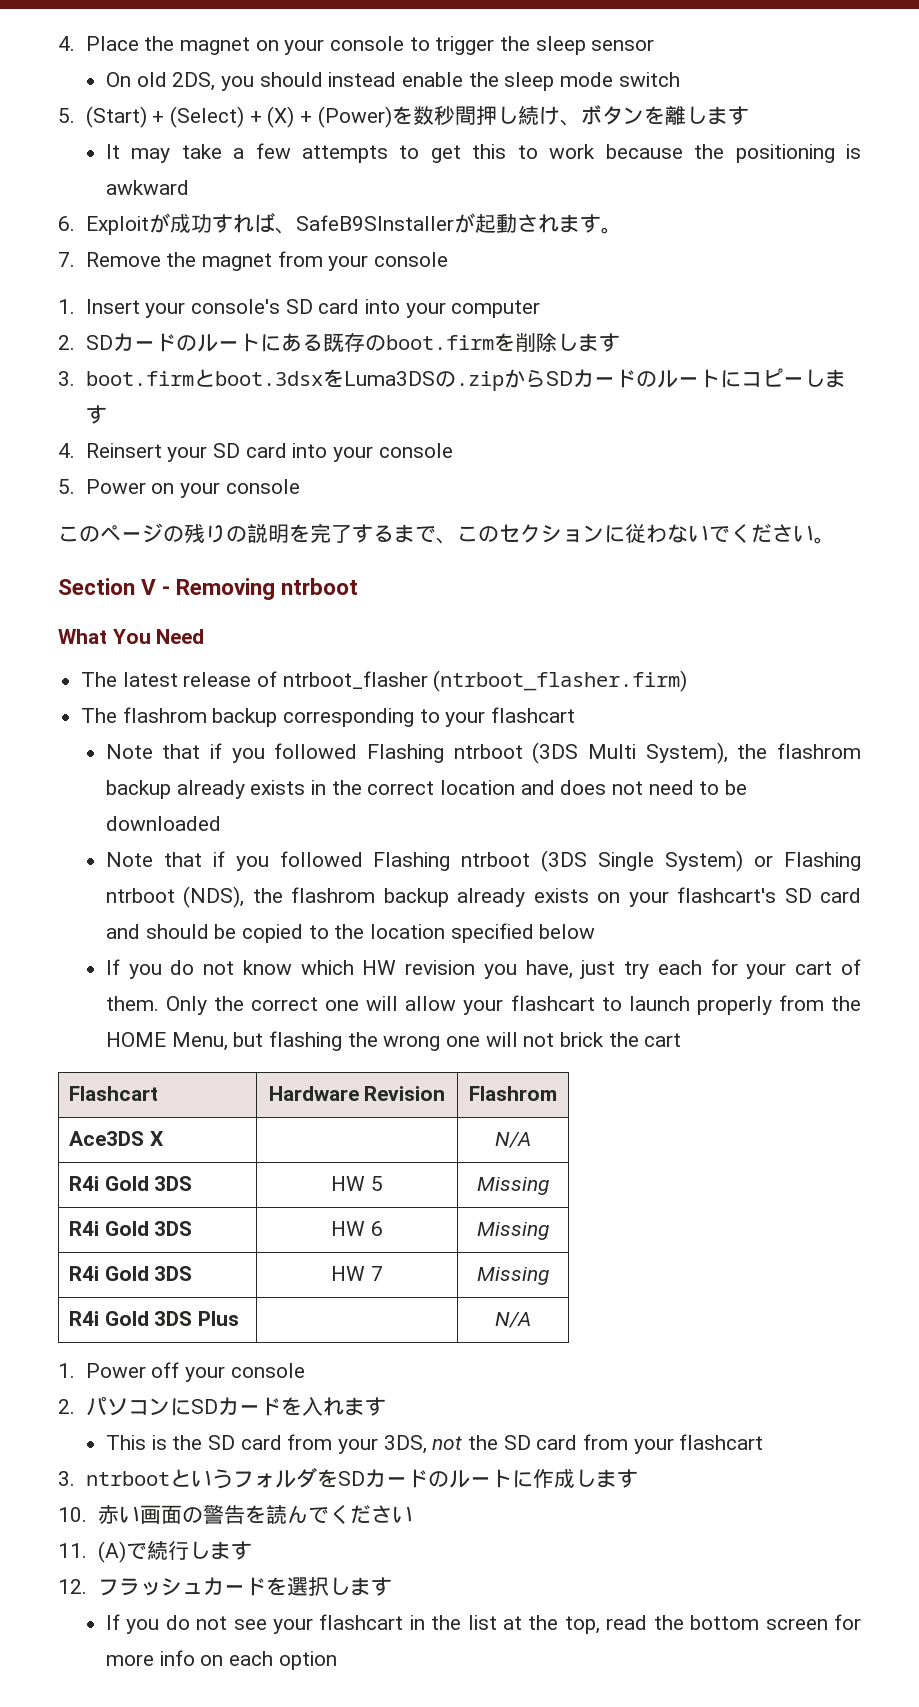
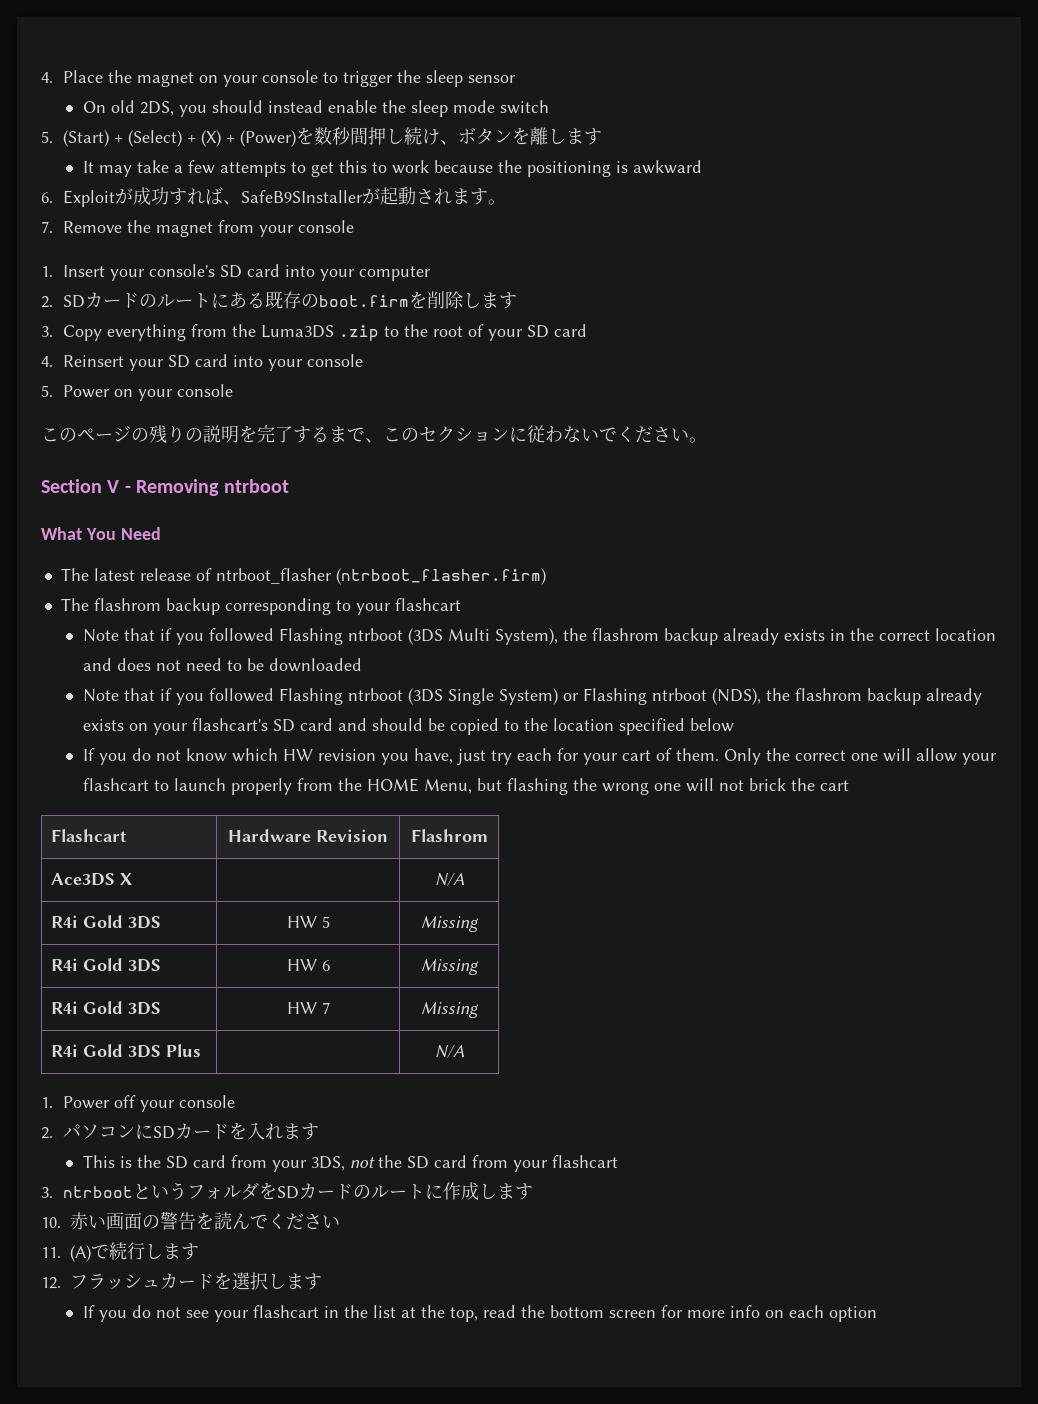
- 3. boot.firmとboot.3dsxをLuma3DSの.zipからSDカードのルートにコピーします
+ 3. Copy everything from the Luma3DS .zip to the root of your SD card

